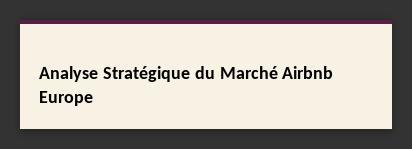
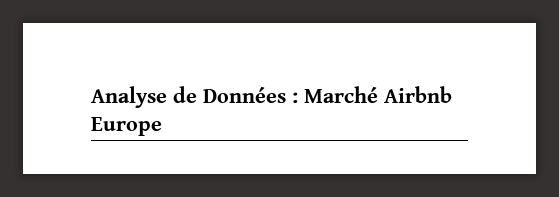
- Analyse Stratégique du Marché Airbnb Europe
+ Analyse de Données : Marché Airbnb Europe

